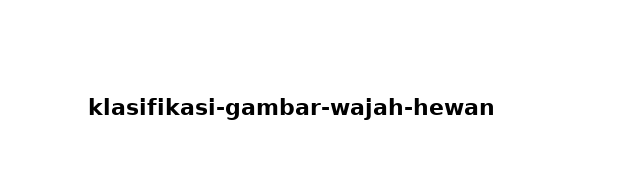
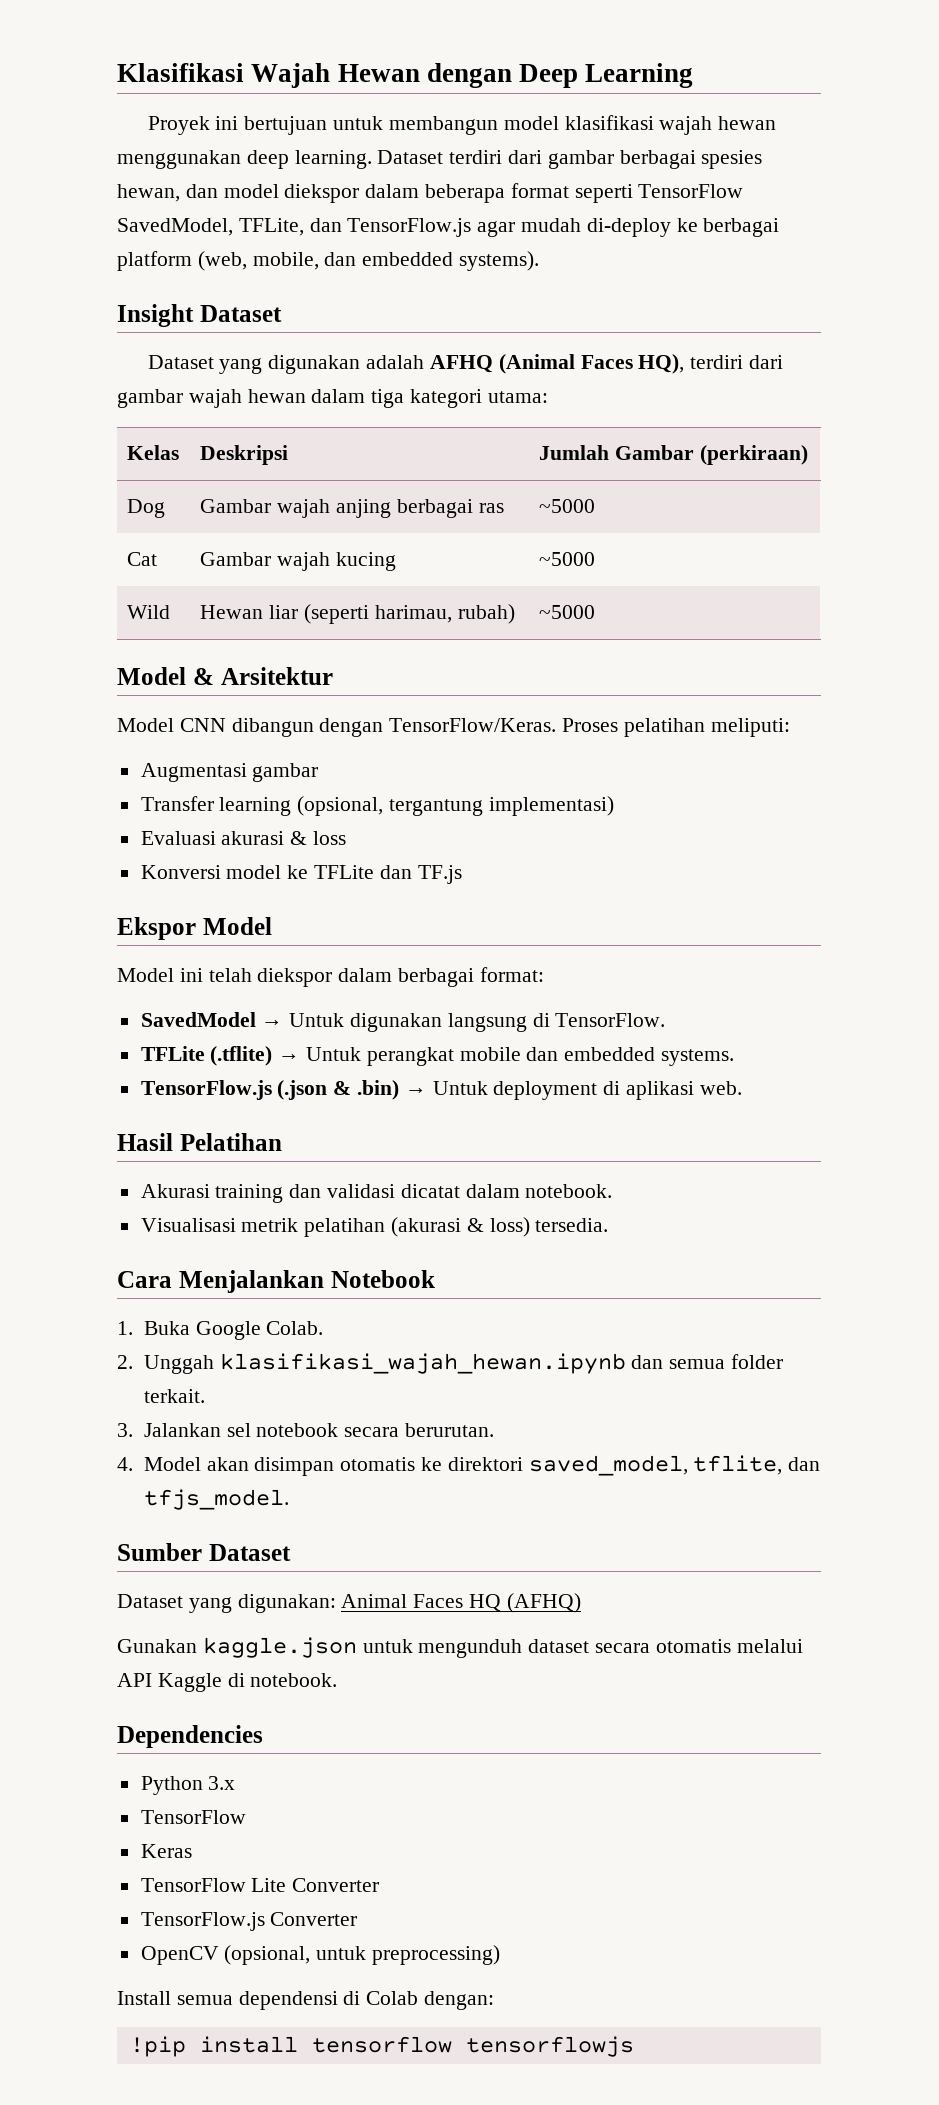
- klasifikasi-gambar-wajah-hewan
+ Klasifikasi Wajah Hewan dengan Deep Learning
+ Proyek ini bertujuan untuk membangun model klasifikasi wajah hewan menggunakan deep learning. Dataset terdiri dari gambar berbagai spesies hewan, dan model diekspor dalam beberapa format seperti TensorFlow SavedModel, TFLite, dan TensorFlow.js agar mudah di-deploy ke berbagai platform (web, mobile, dan embedded systems).
+ Insight Dataset
+ Dataset yang digunakan adalah AFHQ (Animal Faces HQ), terdiri dari gambar wajah hewan dalam tiga kategori utama:
+ Kelas | Deskripsi | Jumlah Gambar (perkiraan)
+ Dog | Gambar wajah anjing berbagai ras | ~5000
+ Cat | Gambar wajah kucing | ~5000
+ Wild | Hewan liar (seperti harimau, rubah) | ~5000
+ Model & Arsitektur
+ Model CNN dibangun dengan TensorFlow/Keras. Proses pelatihan meliputi:
+ Augmentasi gambar
+ Transfer learning (opsional, tergantung implementasi)
+ Evaluasi akurasi & loss
+ Konversi model ke TFLite dan TF.js
+ Ekspor Model
+ Model ini telah diekspor dalam berbagai format:
+ SavedModel → Untuk digunakan langsung di TensorFlow.
+ TFLite (.tflite) → Untuk perangkat mobile dan embedded systems.
+ TensorFlow.js (.json & .bin) → Untuk deployment di aplikasi web.
+ Hasil Pelatihan
+ Akurasi training dan validasi dicatat dalam notebook.
+ Visualisasi metrik pelatihan (akurasi & loss) tersedia.
+ Cara Menjalankan Notebook
+ 1. Buka Google Colab.
+ 2. Unggah klasifikasi_wajah_hewan.ipynb dan semua folder terkait.
+ 3. Jalankan sel notebook secara berurutan.
+ 4. Model akan disimpan otomatis ke direktori saved_model, tflite, dan tfjs_model.
+ Sumber Dataset
+ Dataset yang digunakan: Animal Faces HQ (AFHQ)
+ Gunakan kaggle.json untuk mengunduh dataset secara otomatis melalui API Kaggle di notebook.
+ Dependencies
+ Python 3.x
+ TensorFlow
+ Keras
+ TensorFlow Lite Converter
+ TensorFlow.js Converter
+ OpenCV (opsional, untuk preprocessing)
+ Install semua dependensi di Colab dengan:
+ !pip install tensorflow tensorflowjs

